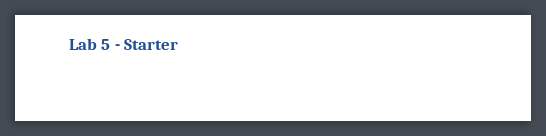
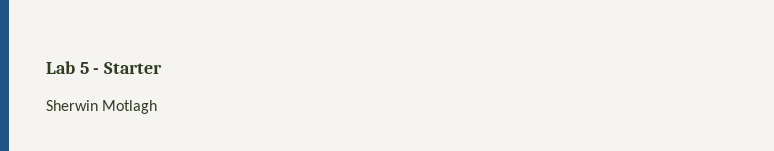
+ Sherwin Motlagh

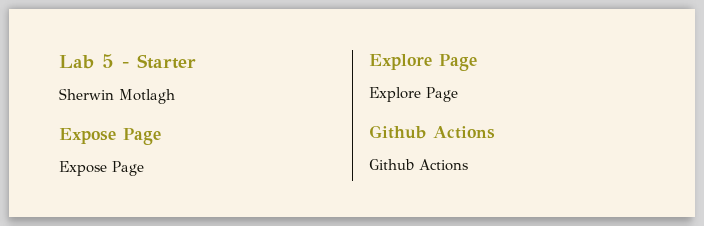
  Sherwin Motlagh
+ Expose Page
+ Expose Page
+ Explore Page
+ Explore Page
+ Github Actions
+ Github Actions

